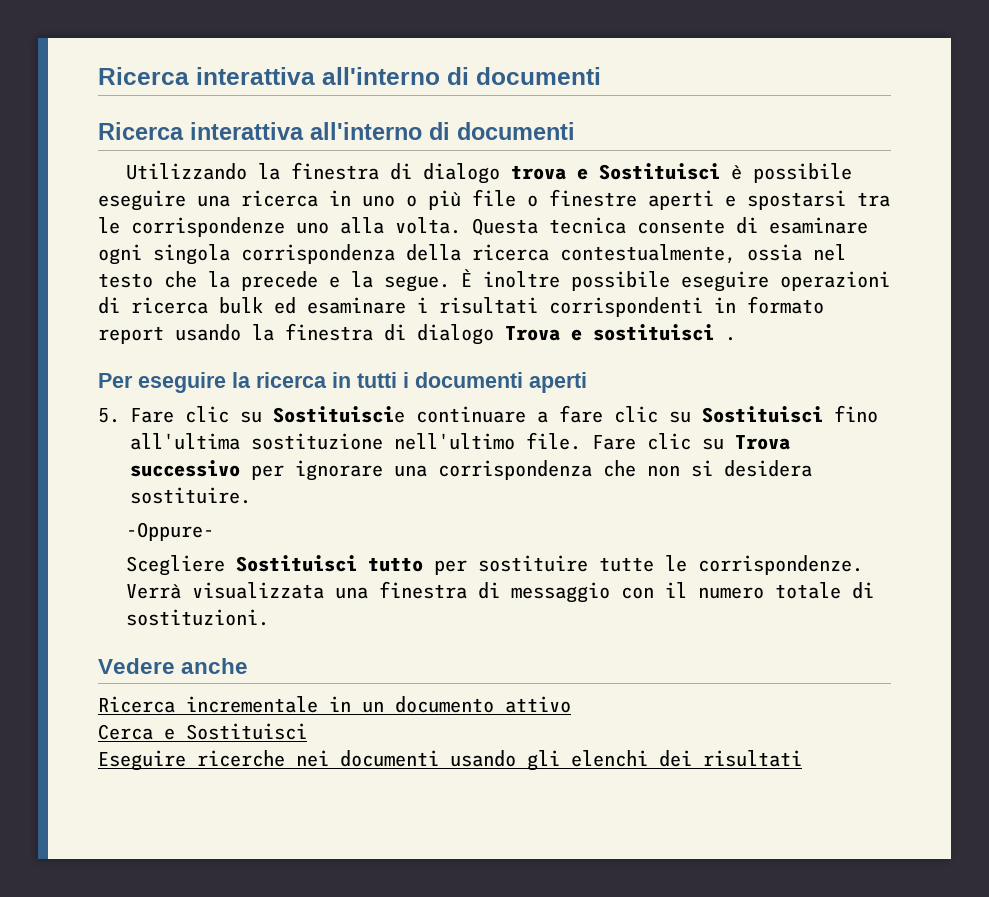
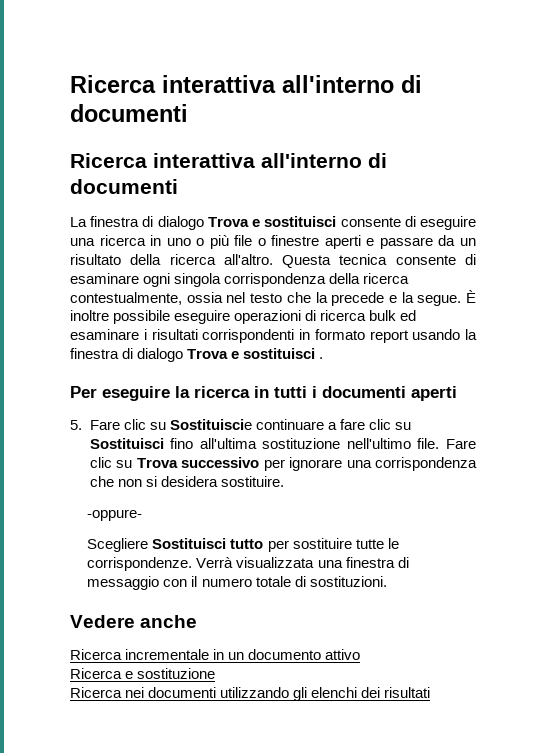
- Utilizzando la finestra di dialogo trova e Sostituisci è possibile eseguire una ricerca in uno o più file o finestre aperti e spostarsi tra le corrispondenze uno alla volta.
+ La finestra di dialogo Trova e sostituisci consente di eseguire una ricerca in uno o più file o finestre aperti e passare da un risultato della ricerca all'altro.
- -Oppure-
+ -oppure-
- Cerca e Sostituisci
- Eseguire ricerche nei documenti usando gli elenchi dei risultati
+ Ricerca e sostituzione
+ Ricerca nei documenti utilizzando gli elenchi dei risultati

